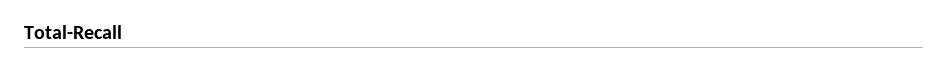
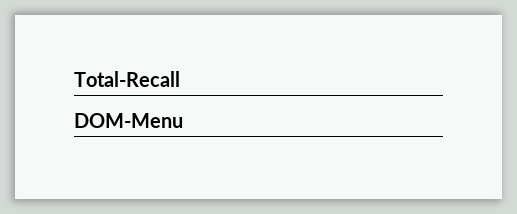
+ DOM-Menu

